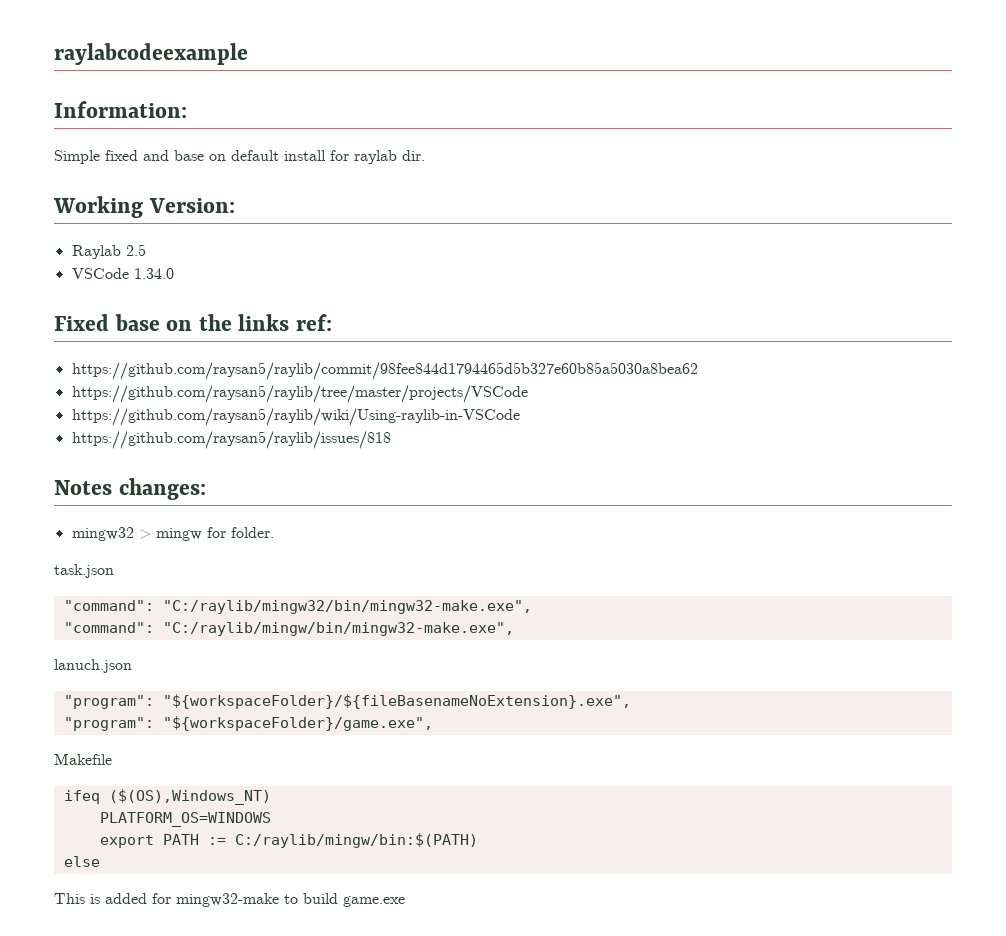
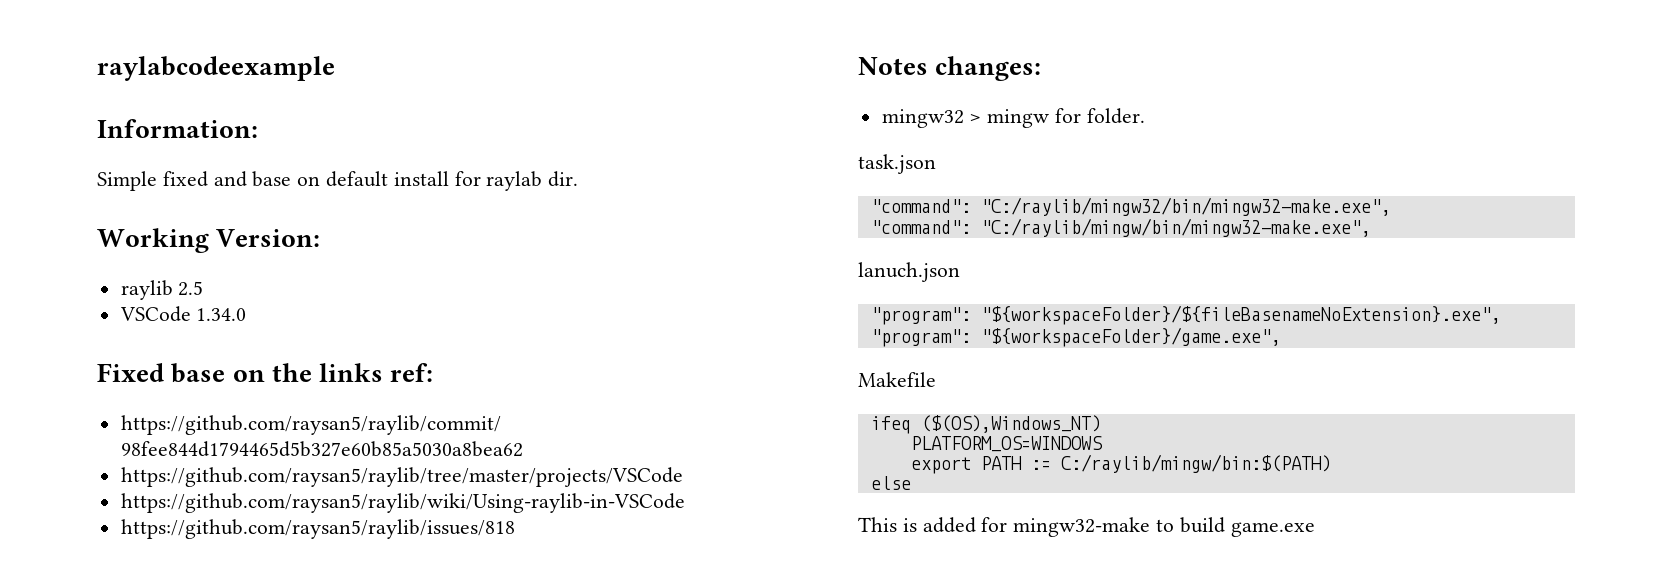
- Raylab 2.5
+ raylib 2.5

